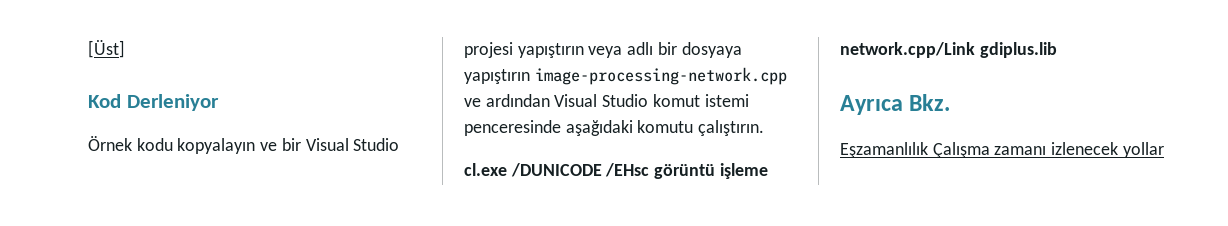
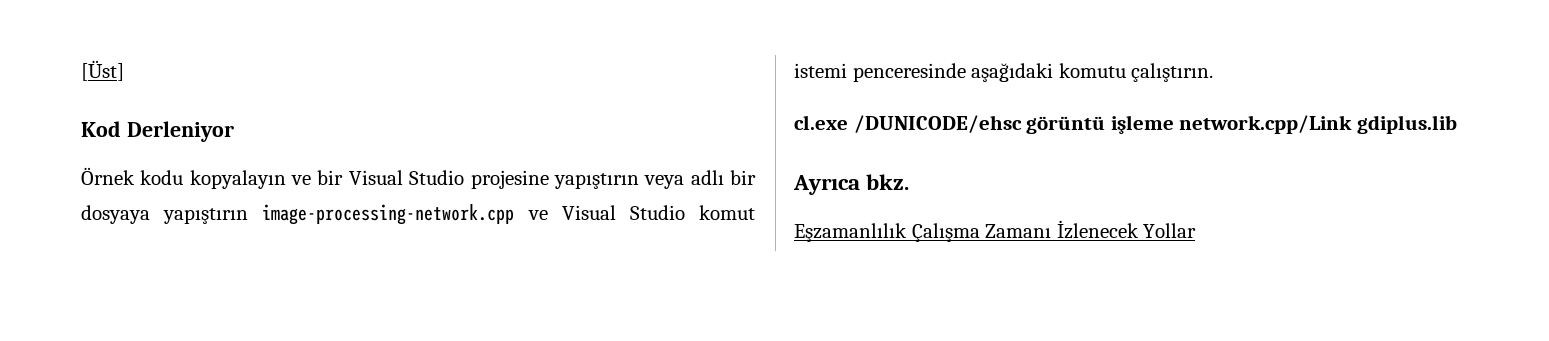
- Örnek kodu kopyalayın ve bir Visual Studio projesi yapıştırın veya adlı bir dosyaya yapıştırın image-processing-network.cpp ve ardından Visual Studio komut istemi penceresinde aşağıdaki komutu çalıştırın.
+ Örnek kodu kopyalayın ve bir Visual Studio projesine yapıştırın veya adlı bir dosyaya yapıştırın image-processing-network.cpp ve Visual Studio komut istemi penceresinde aşağıdaki komutu çalıştırın.
- cl.exe /DUNICODE /EHsc görüntü işleme network.cpp/Link gdiplus.lib
+ cl.exe /DUNICODE/ehsc görüntü işleme network.cpp/Link gdiplus.lib
- Ayrıca Bkz.
+ Ayrıca bkz.
- Eşzamanlılık Çalışma zamanı izlenecek yollar
+ Eşzamanlılık Çalışma Zamanı İzlenecek Yollar

